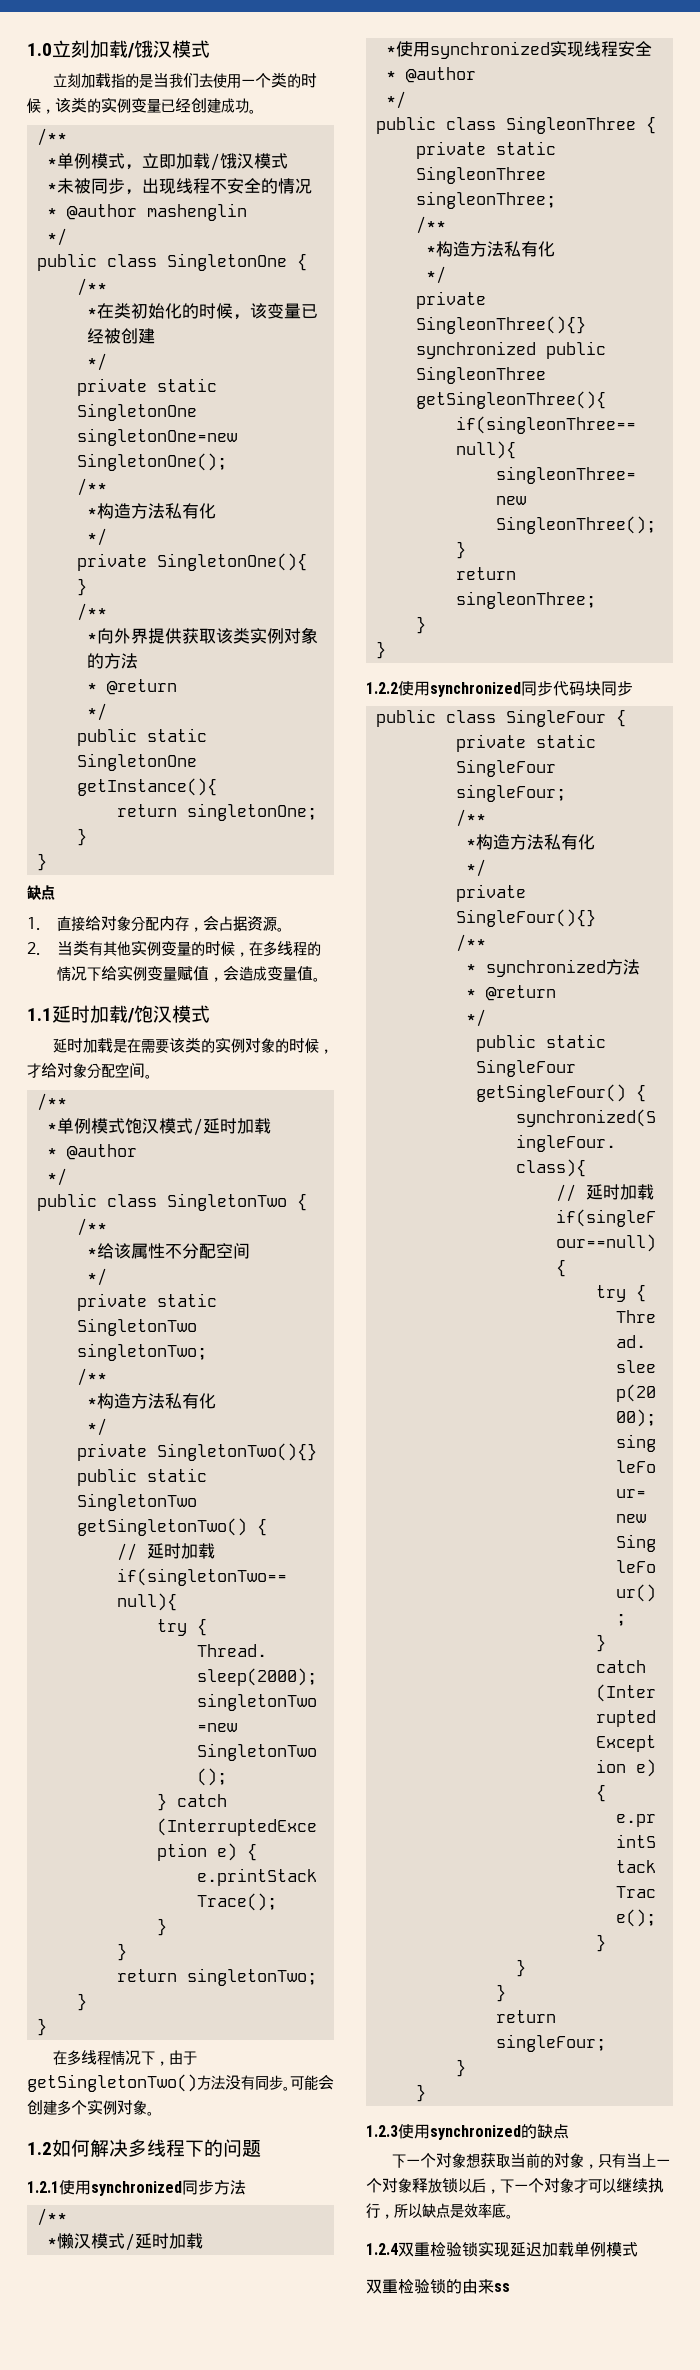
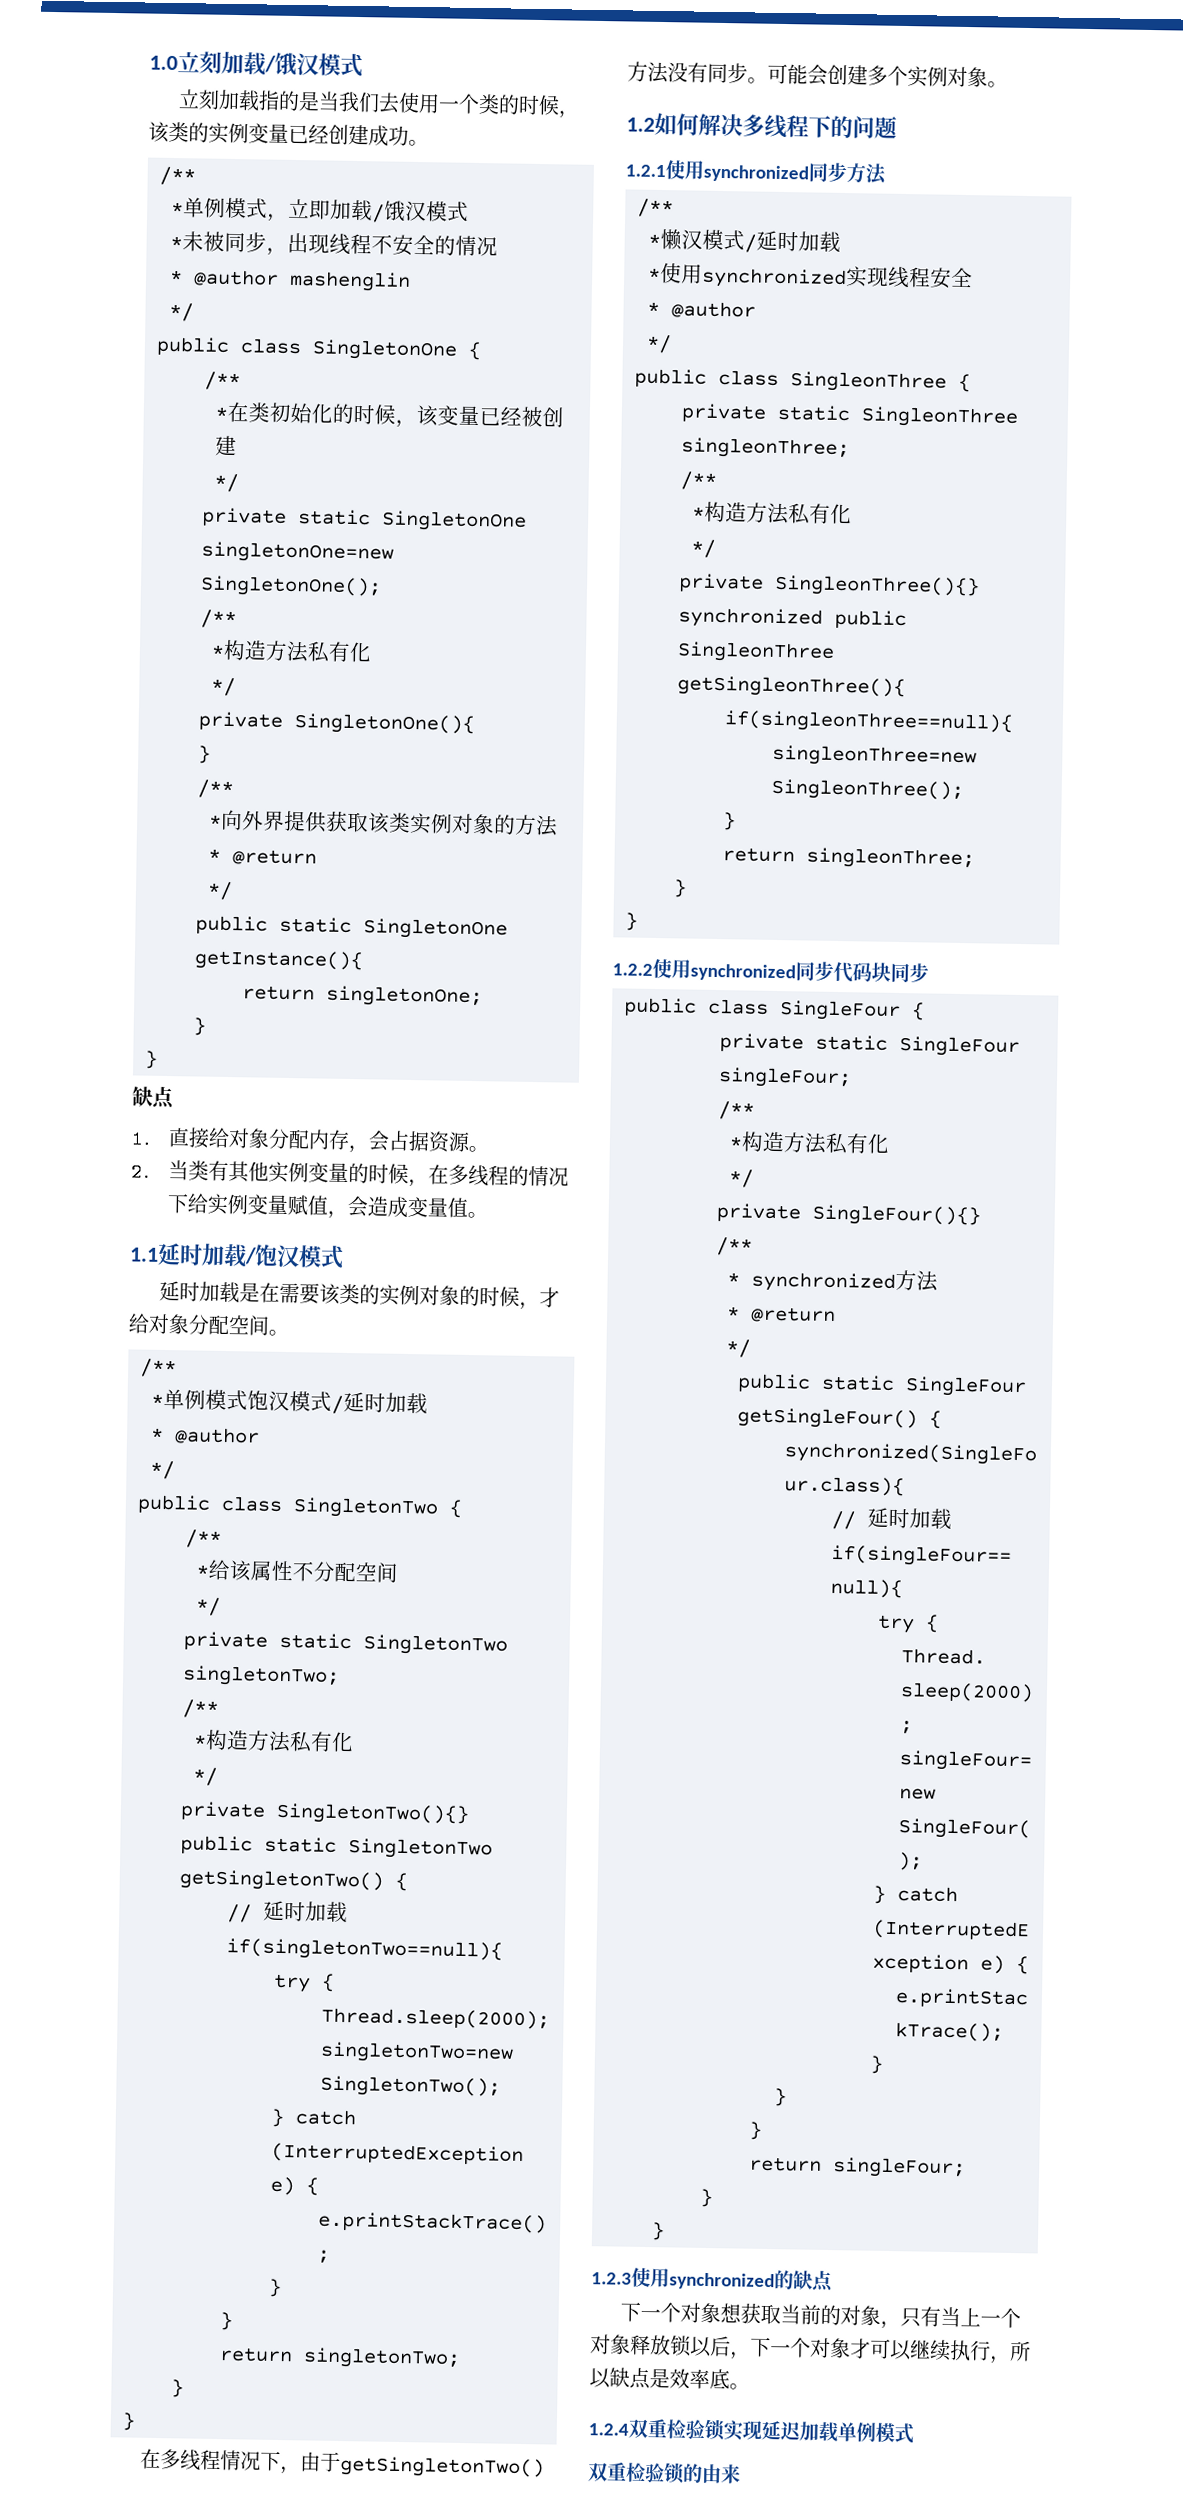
- 双重检验锁的由来ss
+ 双重检验锁的由来

